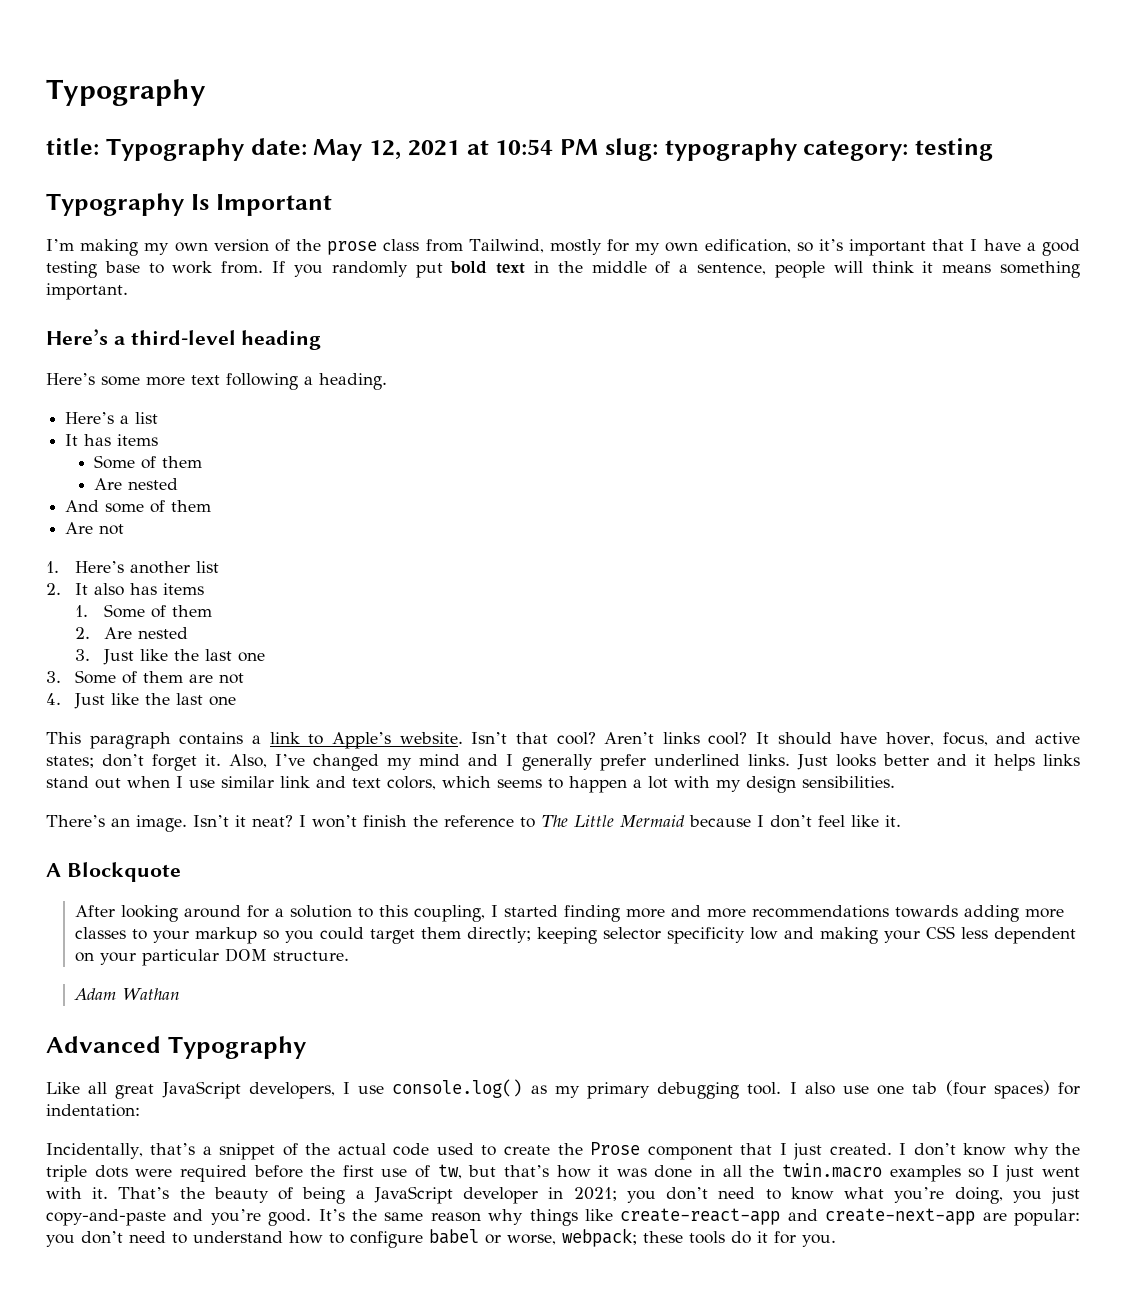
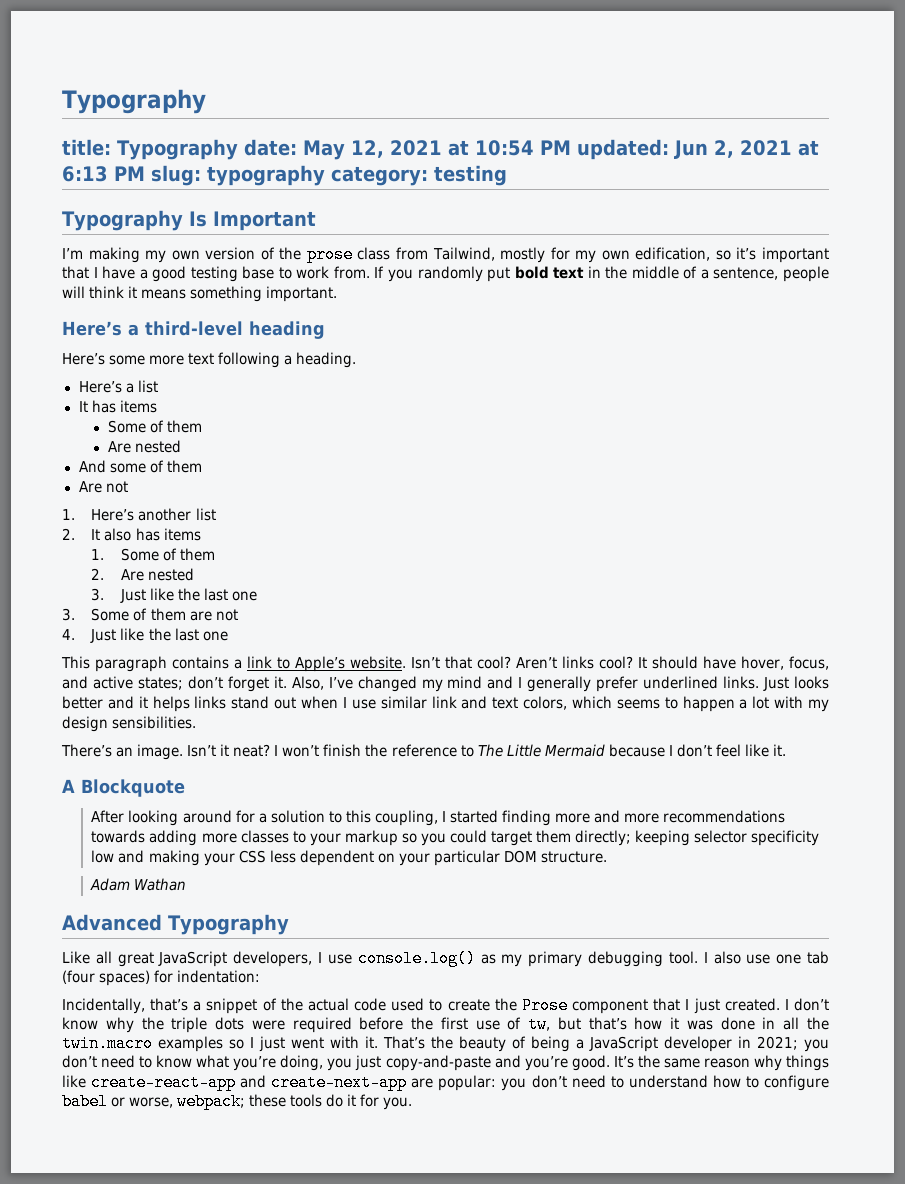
- title: Typography date: May 12, 2021 at 10:54 PM slug: typography category: testing
+ title: Typography date: May 12, 2021 at 10:54 PM updated: Jun 2, 2021 at 6:13 PM slug: typography category: testing

